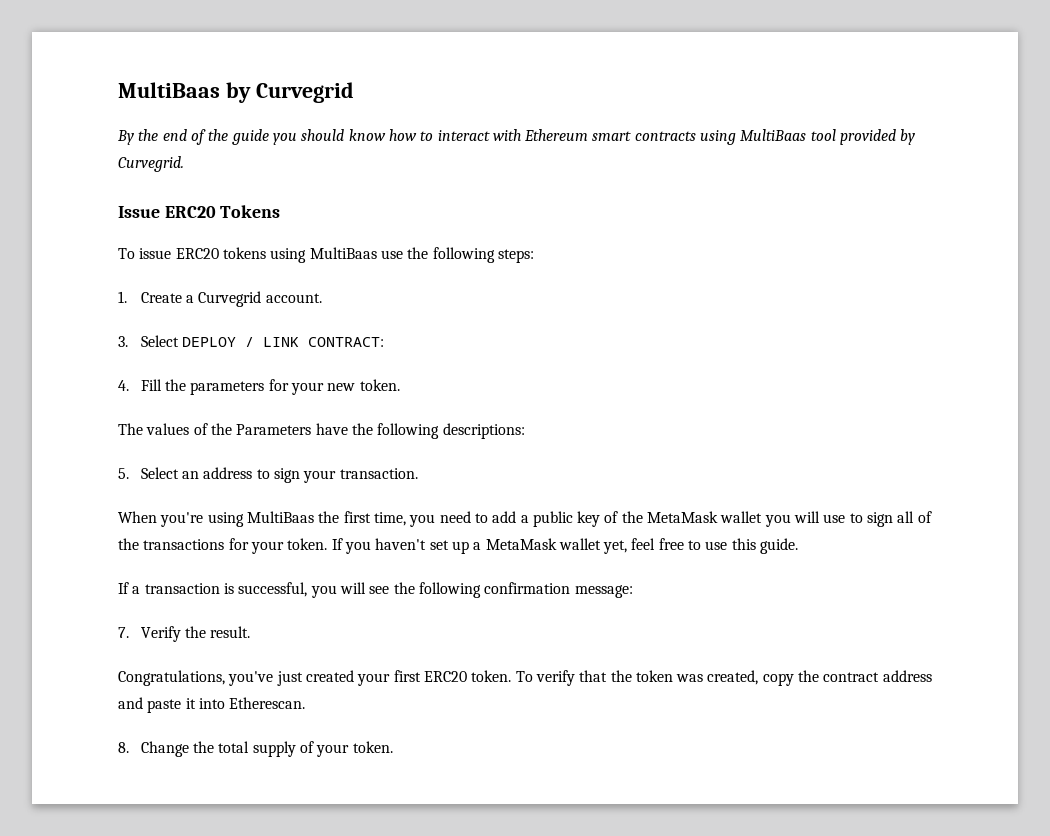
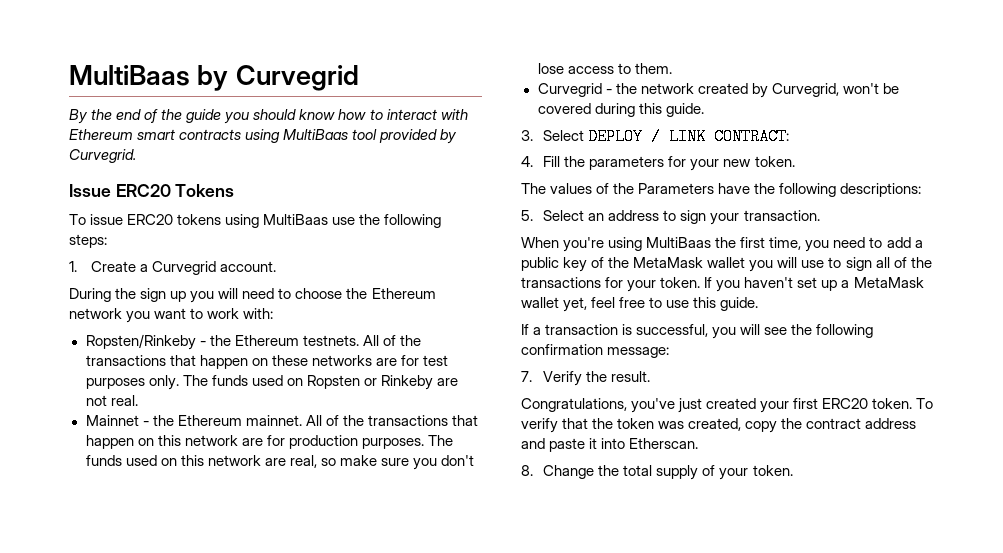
+ During the sign up you will need to choose the Ethereum network you want to work with:
+ Ropsten/Rinkeby - the Ethereum testnets. All of the transactions that happen on these networks are for test purposes only. The funds used on Ropsten or Rinkeby are not real.
+ Mainnet - the Ethereum mainnet. All of the transactions that happen on this network are for production purposes. The funds used on this network are real, so make sure you don't lose access to them.
+ Curvegrid - the network created by Curvegrid, won't be covered during this guide.
- To verify that the token was created, copy the contract address and paste it into Etherescan.
+ To verify that the token was created, copy the contract address and paste it into Etherscan.

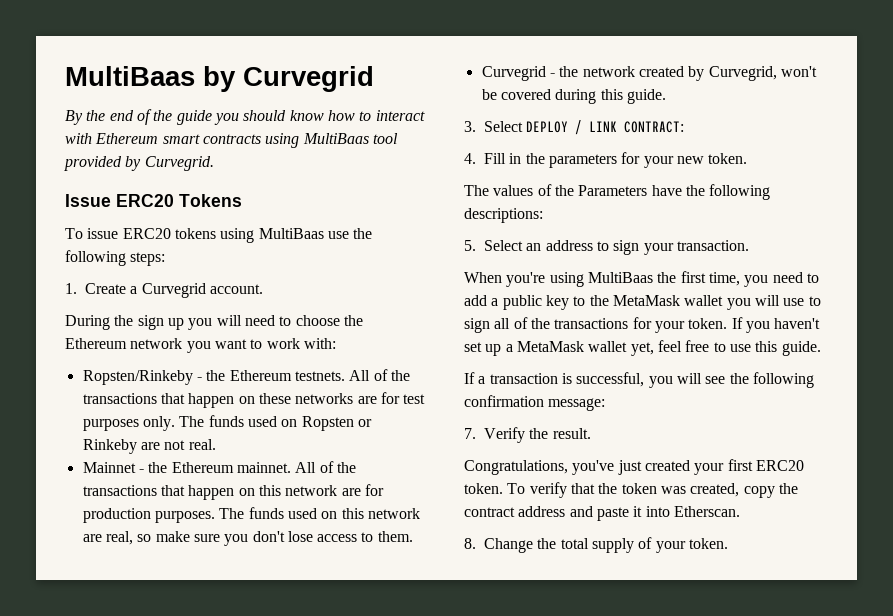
- 4. Fill the parameters for your new token.
+ 4. Fill in the parameters for your new token.
- When you're using MultiBaas the first time, you need to add a public key of the MetaMask wallet you will use to sign all of the transactions for your token.
+ When you're using MultiBaas the first time, you need to add a public key to the MetaMask wallet you will use to sign all of the transactions for your token.

